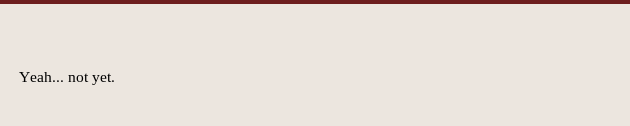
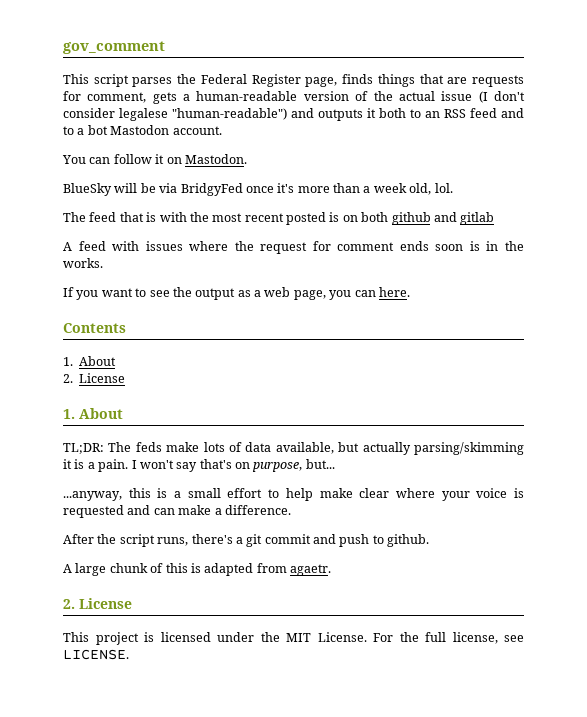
- Yeah... not yet.
+ gov_comment
+ This script parses the Federal Register page, finds things that are requests for comment, gets a human-readable version of the actual issue (I don't consider legalese "human-readable") and outputs it both to an RSS feed and to a bot Mastodon account.
+ You can follow it on Mastodon.
+ BlueSky will be via BridgyFed once it's more than a week old, lol.
+ The feed that is with the most recent posted is on both github and gitlab
+ A feed with issues where the request for comment ends soon is in the works.
+ If you want to see the output as a web page, you can here.
+ Contents
+ 1. About
+ 2. License
+ 1. About
+ TL;DR: The feds make lots of data available, but actually parsing/skimming it is a pain. I won't say that's on purpose, but...
+ ...anyway, this is a small effort to help make clear where your voice is requested and can make a difference.
+ After the script runs, there's a git commit and push to github.
+ A large chunk of this is adapted from agaetr.
+ 2. License
+ This project is licensed under the MIT License. For the full license, see LICENSE.

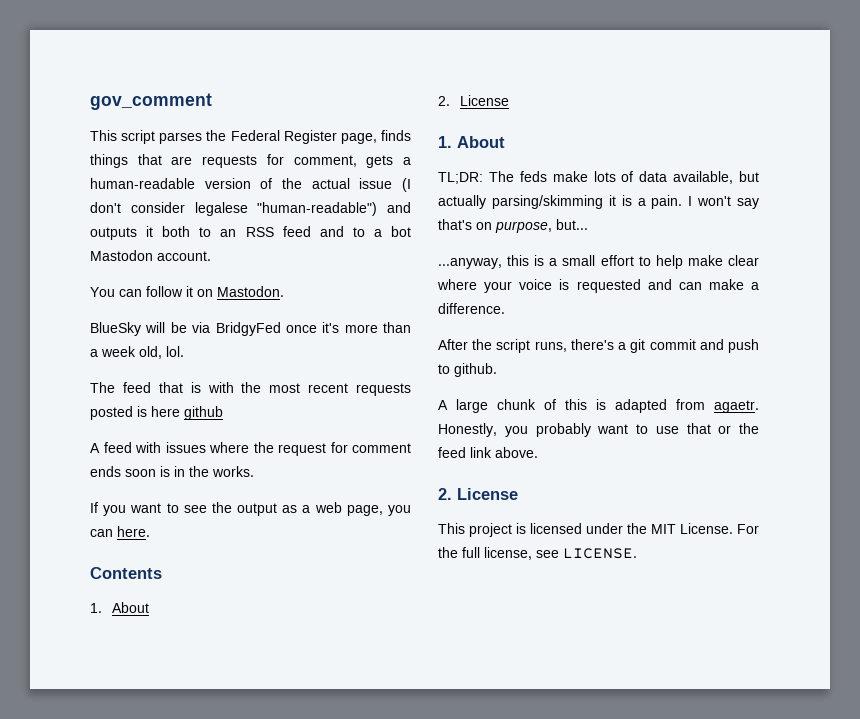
- The feed that is with the most recent posted is on both github and gitlab
+ The feed that is with the most recent requests posted is here github
+ Honestly, you probably want to use that or the feed link above.

